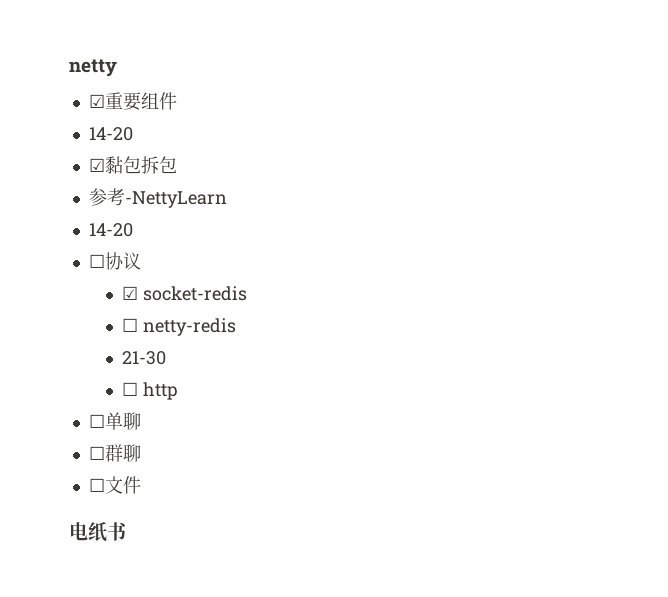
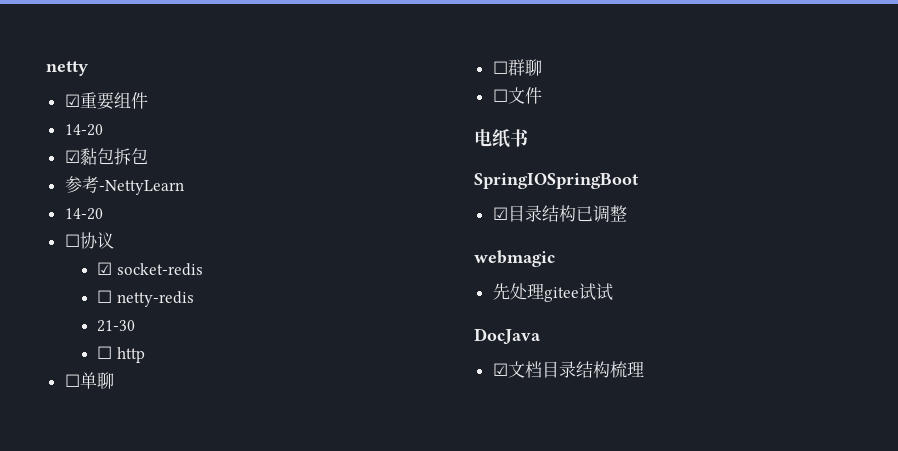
+ SpringIOSpringBoot
+ ☑目录结构已调整
+ webmagic
+ 先处理gitee试试
+ DocJava
+ ☑文档目录结构梳理

